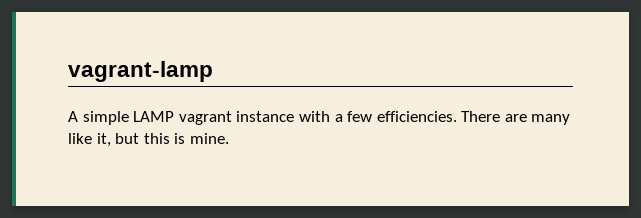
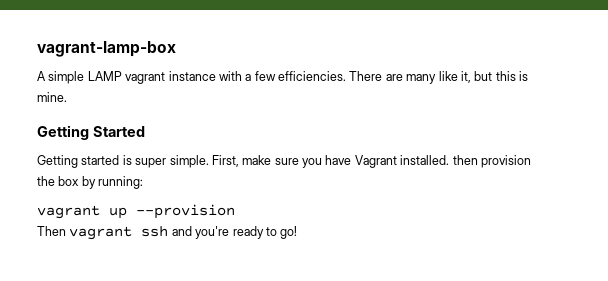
- vagrant-lamp
+ vagrant-lamp-box
+ Getting Started
+ Getting started is super simple. First, make sure you have Vagrant installed. then provision the box by running:
+ vagrant up --provision
+ Then vagrant ssh and you're ready to go!

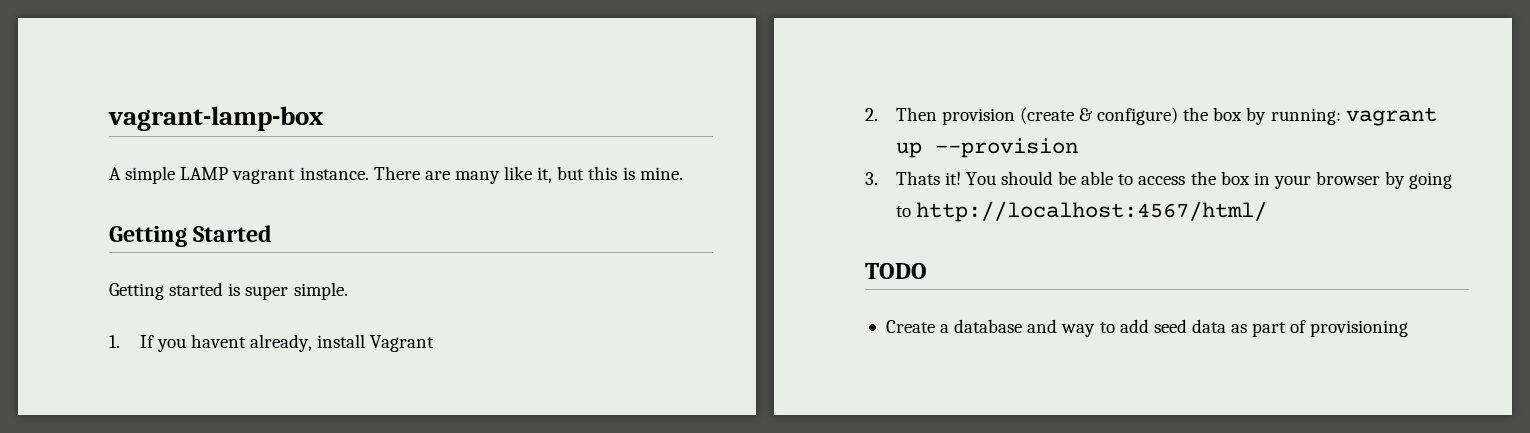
- A simple LAMP vagrant instance with a few efficiencies.
+ A simple LAMP vagrant instance.
- Getting started is super simple. First, make sure you have Vagrant installed. then provision the box by running:
- vagrant up --provision
+ Getting started is super simple.
+ 1. If you havent already, install Vagrant
+ 2. Then provision (create & configure) the box by running: vagrant up --provision
- Then vagrant ssh and you're ready to go!
+ 3. Thats it! You should be able to access the box in your browser by going to http://localhost:4567/html/
+ TODO
+ Create a database and way to add seed data as part of provisioning

